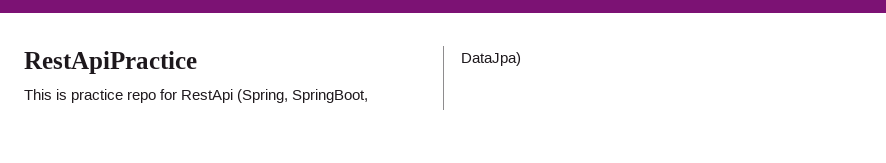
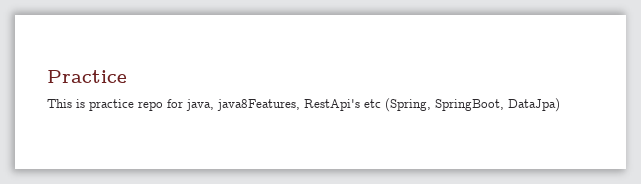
- RestApiPractice
+ Practice
- This is practice repo for RestApi (Spring, SpringBoot, DataJpa)
+ This is practice repo for java, java8Features, RestApi's etc (Spring, SpringBoot, DataJpa)

